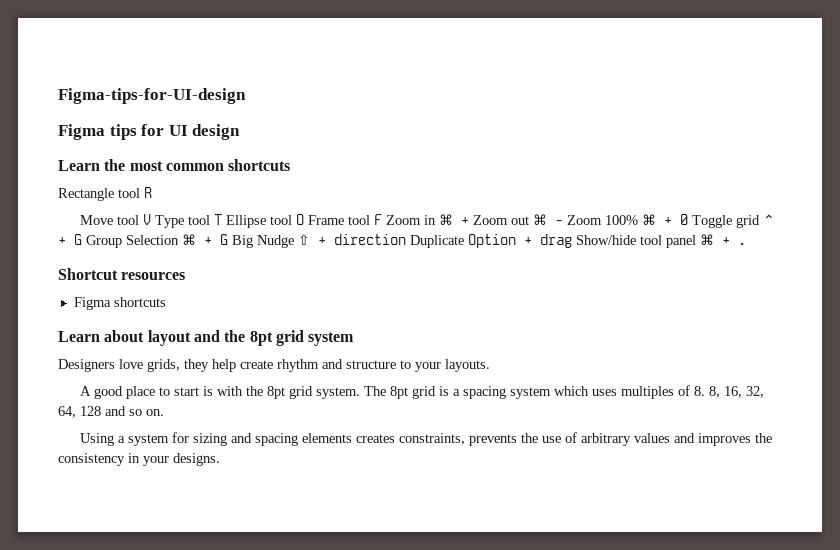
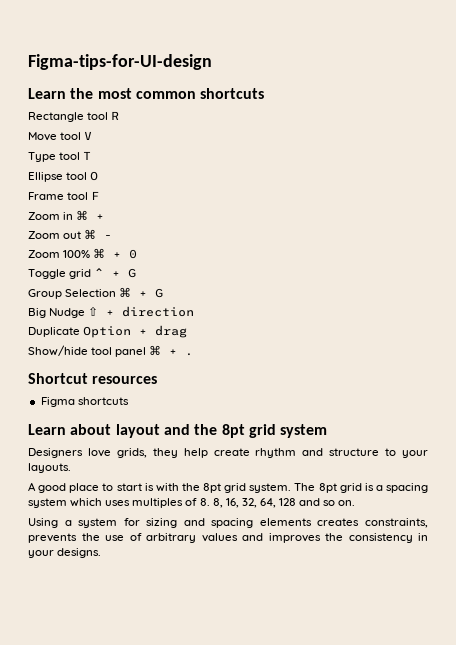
- Figma tips for UI design
- Move tool V Type tool T Ellipse tool O Frame tool F Zoom in ⌘ + Zoom out ⌘ - Zoom 100% ⌘ + 0 Toggle grid ⌃ + G Group Selection ⌘ + G Big Nudge ⇧ + direction Duplicate Option + drag Show/hide tool panel ⌘ + .
+ Move tool V
+ Type tool T
+ Ellipse tool O
+ Frame tool F
+ Zoom in ⌘ +
+ Zoom out ⌘ -
+ Zoom 100% ⌘ + 0
+ Toggle grid ⌃ + G
+ Group Selection ⌘ + G
+ Big Nudge ⇧ + direction
+ Duplicate Option + drag
+ Show/hide tool panel ⌘ + .

